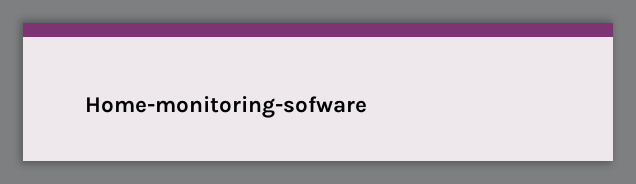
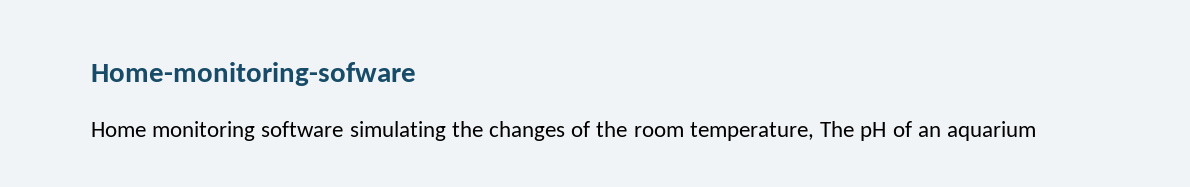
+ Home monitoring software simulating the changes of the room temperature, The pH of an aquarium

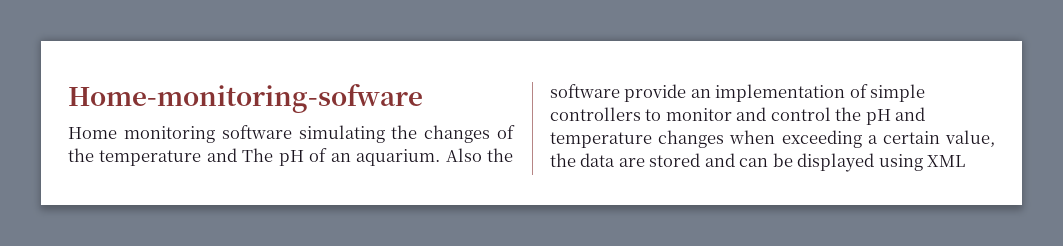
- Home monitoring software simulating the changes of the room temperature, The pH of an aquarium
+ Home monitoring software simulating the changes of the temperature and The pH of an aquarium. Also the software provide an implementation of simple controllers to monitor and control the pH and temperature changes when exceeding a certain value, the data are stored and can be displayed using XML

